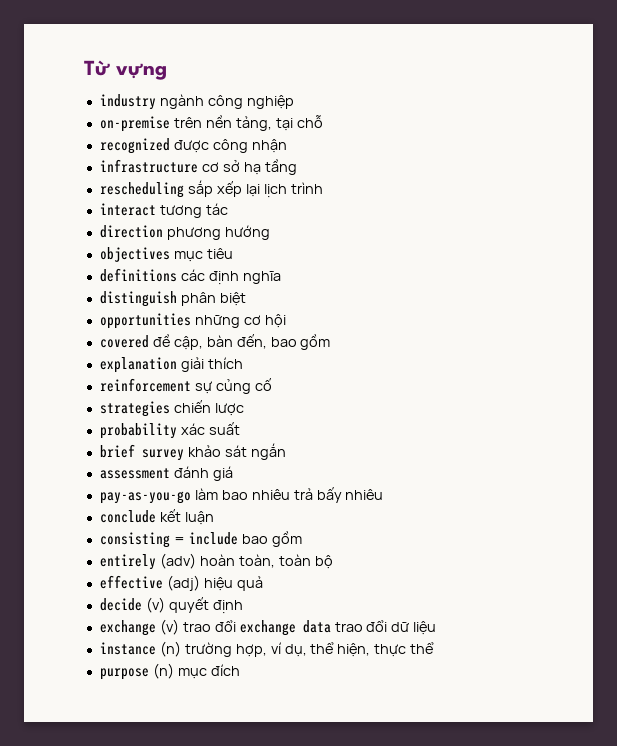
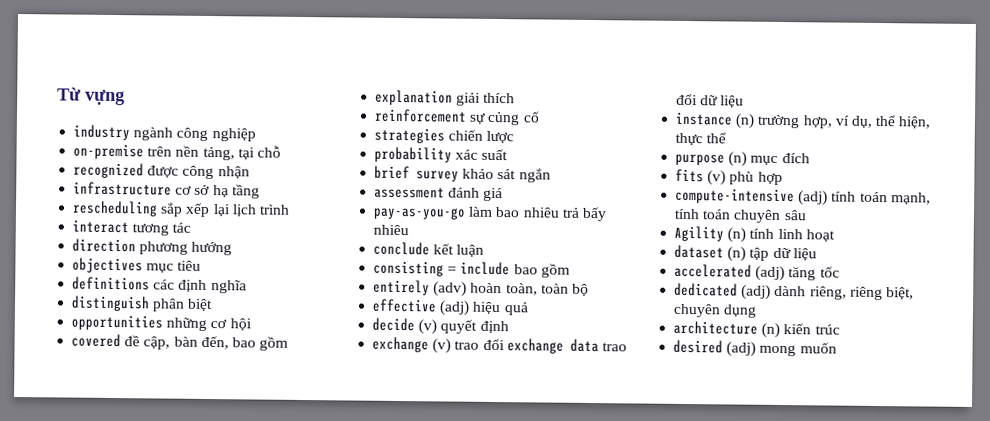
+ fits (v) phù hợp
+ compute-intensive (adj) tính toán mạnh, tính toán chuyên sâu
+ Agility (n) tính linh hoạt
+ dataset (n) tập dữ liệu
+ accelerated (adj) tăng tốc
+ dedicated (adj) dành riêng, riêng biệt, chuyên dụng
+ architecture (n) kiến trúc
+ desired (adj) mong muốn

